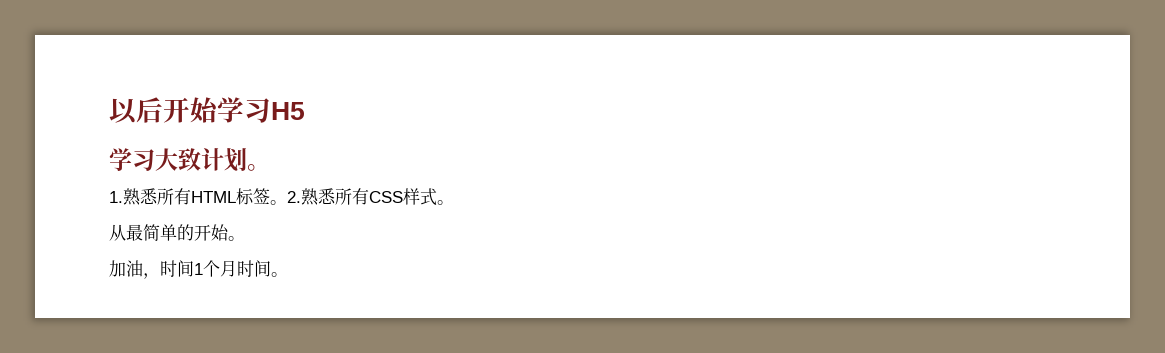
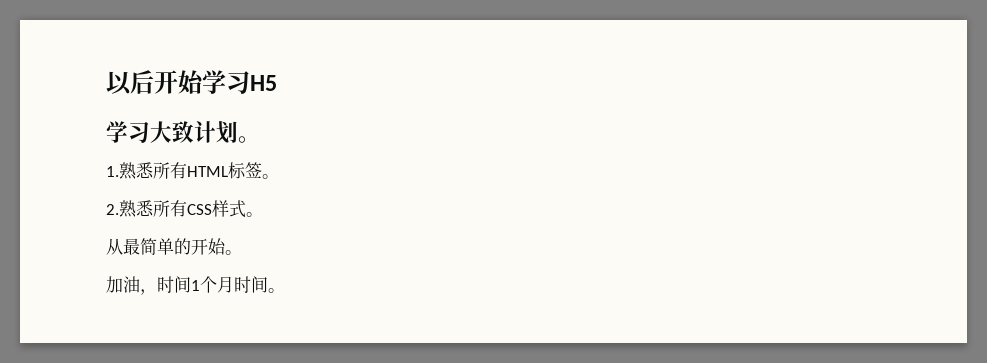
- 1.熟悉所有HTML标签。2.熟悉所有CSS样式。
+ 1.熟悉所有HTML标签。
+ 2.熟悉所有CSS样式。

